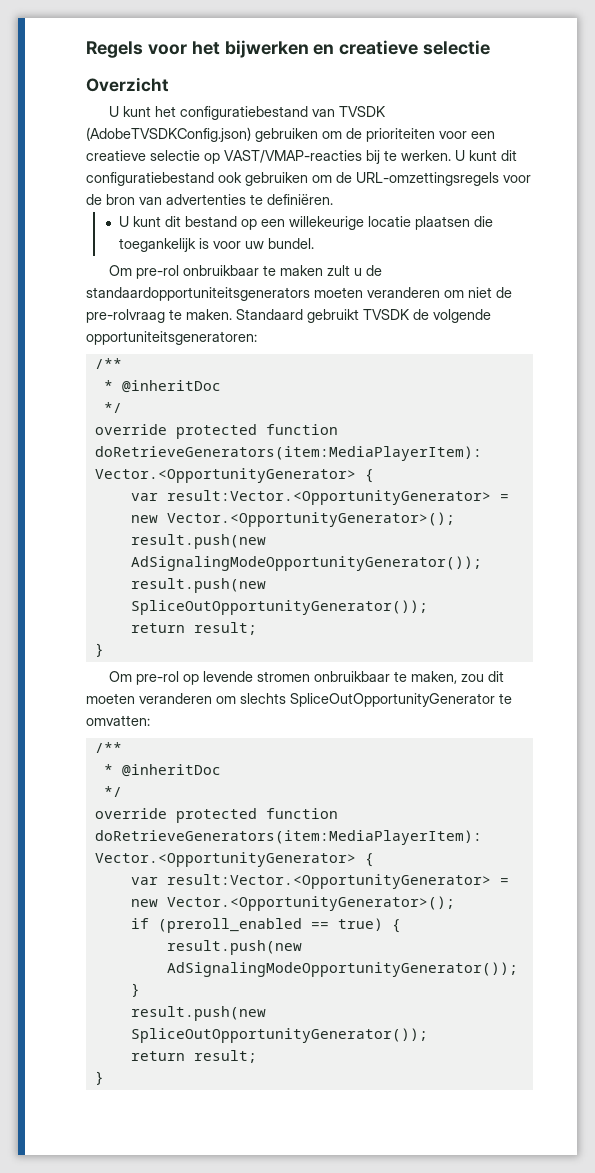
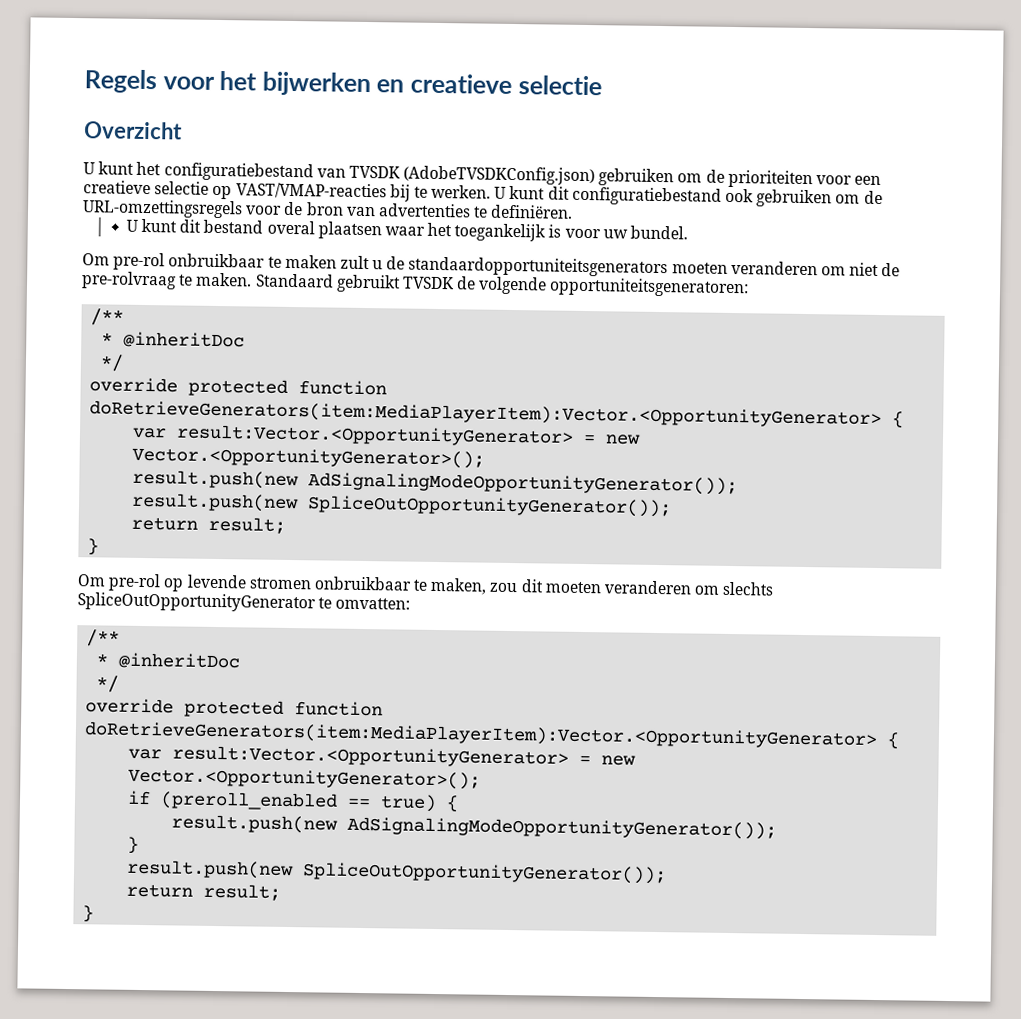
- U kunt dit bestand op een willekeurige locatie plaatsen die toegankelijk is voor uw bundel.
+ U kunt dit bestand overal plaatsen waar het toegankelijk is voor uw bundel.

